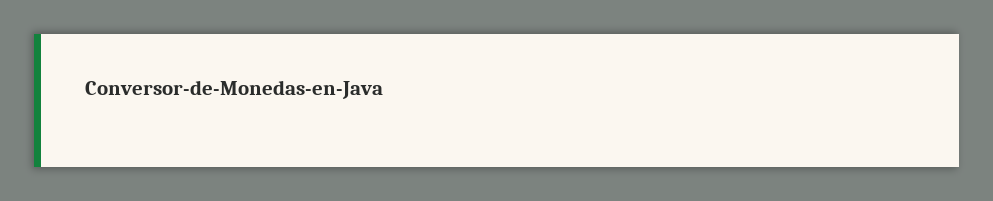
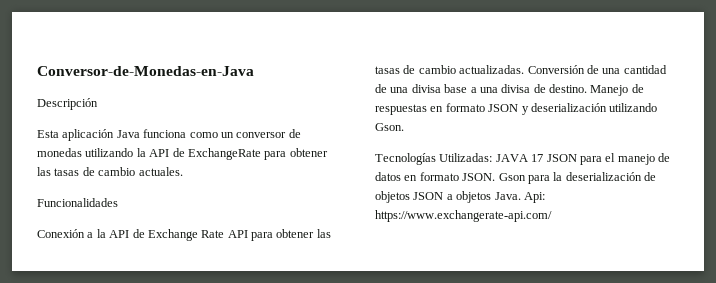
+ Descripción
+ Esta aplicación Java funciona como un conversor de monedas utilizando la API de ExchangeRate para obtener las tasas de cambio actuales.
+ Funcionalidades
+ Conexión a la API de Exchange Rate API para obtener las tasas de cambio actualizadas. Conversión de una cantidad de una divisa base a una divisa de destino. Manejo de respuestas en formato JSON y deserialización utilizando Gson.
+ Tecnologías Utilizadas: JAVA 17 JSON para el manejo de datos en formato JSON. Gson para la deserialización de objetos JSON a objetos Java. Api: https://www.exchangerate-api.com/

